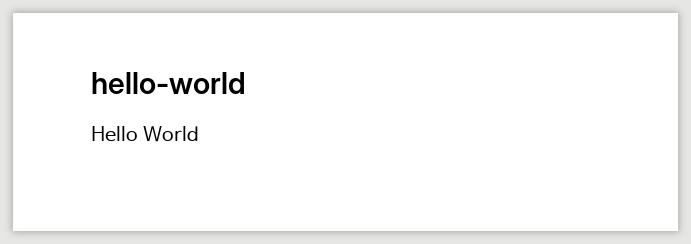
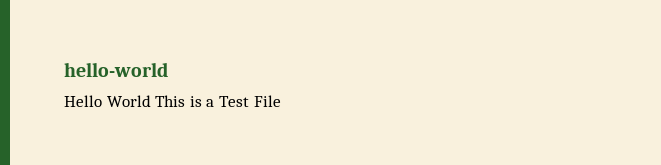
- Hello World
+ Hello World This is a Test File

